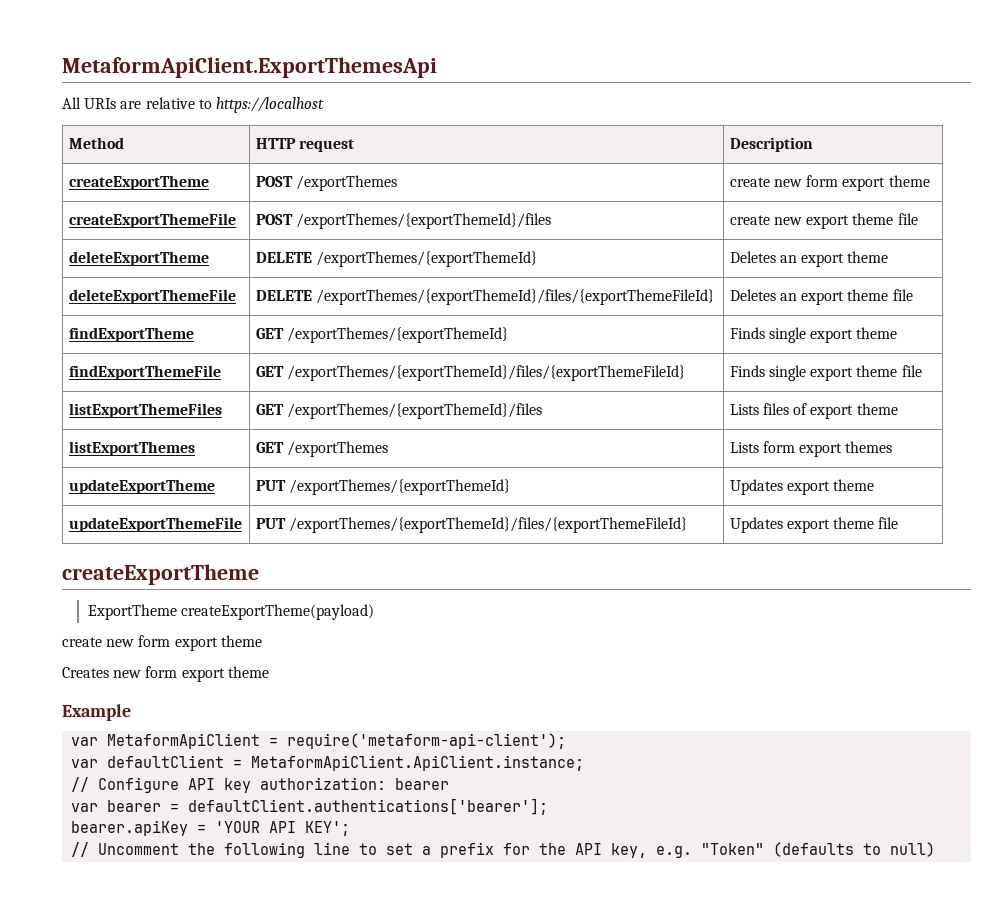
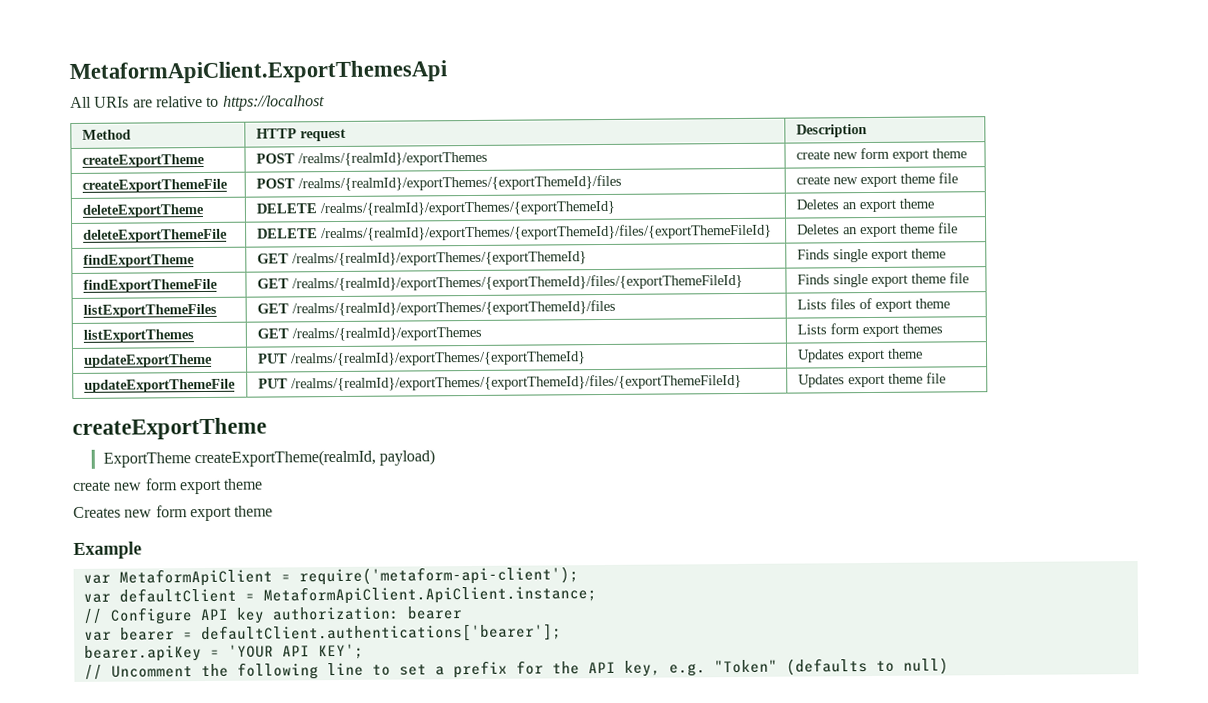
- createExportTheme | POST /exportThemes | create new form export theme
+ createExportTheme | POST /realms/{realmId}/exportThemes | create new form export theme
- createExportThemeFile | POST /exportThemes/{exportThemeId}/files | create new export theme file
+ createExportThemeFile | POST /realms/{realmId}/exportThemes/{exportThemeId}/files | create new export theme file
- deleteExportTheme | DELETE /exportThemes/{exportThemeId} | Deletes an export theme
+ deleteExportTheme | DELETE /realms/{realmId}/exportThemes/{exportThemeId} | Deletes an export theme
- deleteExportThemeFile | DELETE /exportThemes/{exportThemeId}/files/{exportThemeFileId} | Deletes an export theme file
+ deleteExportThemeFile | DELETE /realms/{realmId}/exportThemes/{exportThemeId}/files/{exportThemeFileId} | Deletes an export theme file
- findExportTheme | GET /exportThemes/{exportThemeId} | Finds single export theme
+ findExportTheme | GET /realms/{realmId}/exportThemes/{exportThemeId} | Finds single export theme
- findExportThemeFile | GET /exportThemes/{exportThemeId}/files/{exportThemeFileId} | Finds single export theme file
+ findExportThemeFile | GET /realms/{realmId}/exportThemes/{exportThemeId}/files/{exportThemeFileId} | Finds single export theme file
- listExportThemeFiles | GET /exportThemes/{exportThemeId}/files | Lists files of export theme
+ listExportThemeFiles | GET /realms/{realmId}/exportThemes/{exportThemeId}/files | Lists files of export theme
- listExportThemes | GET /exportThemes | Lists form export themes
+ listExportThemes | GET /realms/{realmId}/exportThemes | Lists form export themes
- updateExportTheme | PUT /exportThemes/{exportThemeId} | Updates export theme
+ updateExportTheme | PUT /realms/{realmId}/exportThemes/{exportThemeId} | Updates export theme
- updateExportThemeFile | PUT /exportThemes/{exportThemeId}/files/{exportThemeFileId} | Updates export theme file
+ updateExportThemeFile | PUT /realms/{realmId}/exportThemes/{exportThemeId}/files/{exportThemeFileId} | Updates export theme file
- ExportTheme createExportTheme(payload)
+ ExportTheme createExportTheme(realmId, payload)

